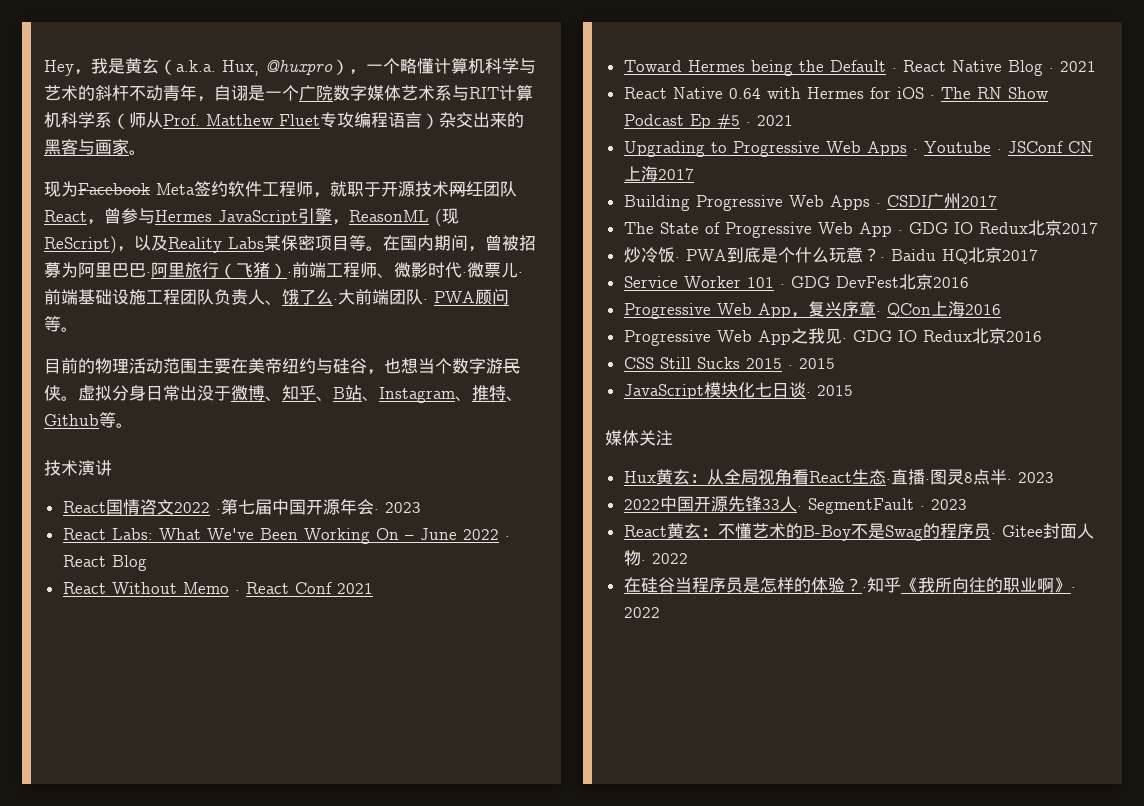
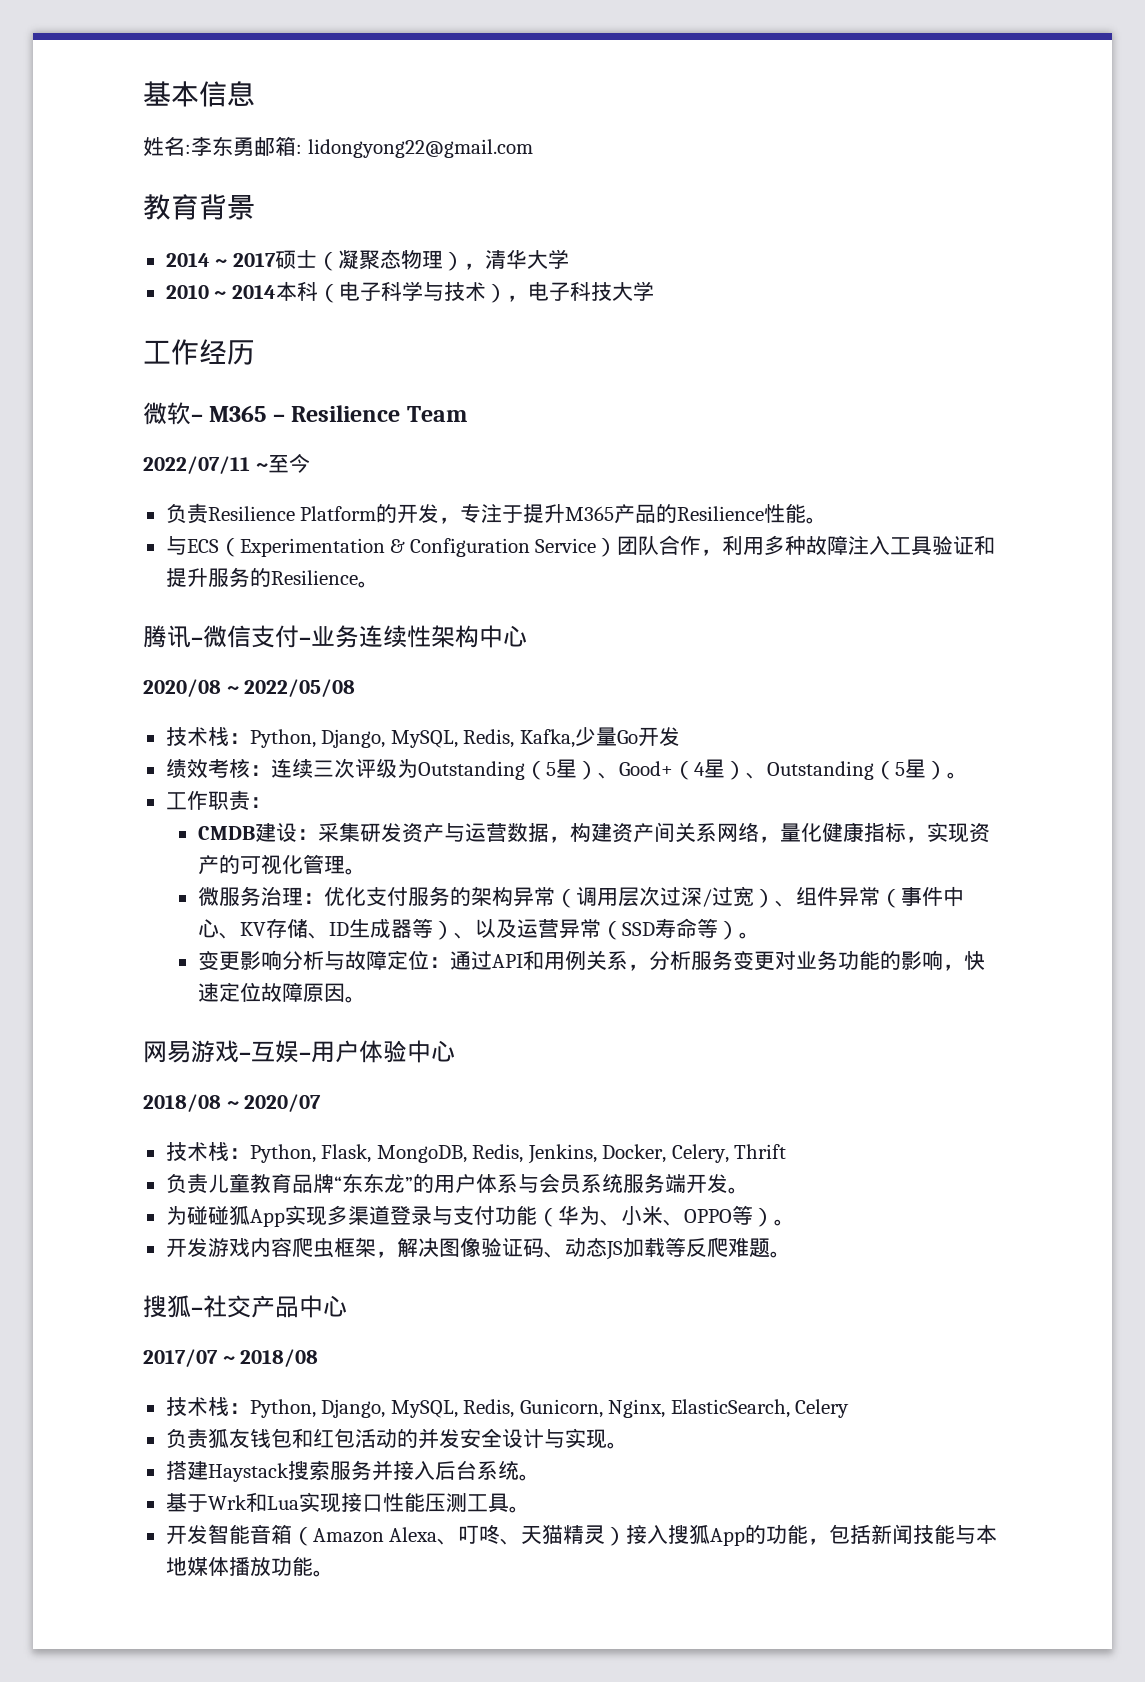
- Hey，我是黄玄（a.k.a. Hux, @huxpro），一个略懂计算机科学与艺术的斜杆不动青年，自诩是一个广院数字媒体艺术系与RIT计算机科学系（师从Prof. Matthew Fluet专攻编程语言）杂交出来的黑客与画家。
- 现为Facebook Meta签约软件工程师，就职于开源技术网红团队React，曾参与Hermes JavaScript引擎，ReasonML (现ReScript)，以及Reality Labs某保密项目等。在国内期间，曾被招募为阿里巴巴·阿里旅行（飞猪）·前端工程师、微影时代·微票儿·前端基础设施工程团队负责人、饿了么·大前端团队· PWA顾问等。
- 目前的物理活动范围主要在美帝纽约与硅谷，也想当个数字游民侠。虚拟分身日常出没于微博、知乎、B站、Instagram、推特、Github等。
- 技术演讲
- React国情咨文2022 ·第七届中国开源年会· 2023
- React Labs: What We've Been Working On – June 2022 · React Blog
- React Without Memo · React Conf 2021
- Toward Hermes being the Default · React Native Blog · 2021
- React Native 0.64 with Hermes for iOS · The RN Show Podcast Ep #5 · 2021
- Upgrading to Progressive Web Apps · Youtube · JSConf CN上海2017
- Building Progressive Web Apps · CSDI广州2017
- The State of Progressive Web App · GDG IO Redux北京2017
- 炒冷饭· PWA到底是个什么玩意？· Baidu HQ北京2017
- Service Worker 101 · GDG DevFest北京2016
- Progressive Web App，复兴序章· QCon上海2016
- Progressive Web App之我见· GDG IO Redux北京2016
- CSS Still Sucks 2015 · 2015
- JavaScript模块化七日谈· 2015
- 媒体关注
- Hux黄玄：从全局视角看React生态·直播·图灵8点半· 2023
- 2022中国开源先锋33人· SegmentFault · 2023
- React黄玄：不懂艺术的B-Boy不是Swag的程序员· Gitee封面人物· 2022
- 在硅谷当程序员是怎样的体验？·知乎《我所向往的职业啊》· 2022
+ 基本信息
+ 姓名:李东勇邮箱: lidongyong22@gmail.com
+ 教育背景
+ 2014 ~ 2017硕士（凝聚态物理），清华大学
+ 2010 ~ 2014本科（电子科学与技术），电子科技大学
+ 工作经历
+ 微软– M365 – Resilience Team
+ 2022/07/11 ~至今
+ 负责Resilience Platform的开发，专注于提升M365产品的Resilience性能。
+ 与ECS（Experimentation & Configuration Service）团队合作，利用多种故障注入工具验证和提升服务的Resilience。
+ 腾讯–微信支付–业务连续性架构中心
+ 2020/08 ~ 2022/05/08
+ 技术栈：Python, Django, MySQL, Redis, Kafka,少量Go开发
+ 绩效考核：连续三次评级为Outstanding（5星）、Good+（4星）、Outstanding（5星）。
+ 工作职责：
+ CMDB建设：采集研发资产与运营数据，构建资产间关系网络，量化健康指标，实现资产的可视化管理。
+ 微服务治理：优化支付服务的架构异常（调用层次过深/过宽）、组件异常（事件中心、KV存储、ID生成器等）、以及运营异常（SSD寿命等）。
+ 变更影响分析与故障定位：通过API和用例关系，分析服务变更对业务功能的影响，快速定位故障原因。
+ 网易游戏–互娱–用户体验中心
+ 2018/08 ~ 2020/07
+ 技术栈：Python, Flask, MongoDB, Redis, Jenkins, Docker, Celery, Thrift
+ 负责儿童教育品牌“东东龙”的用户体系与会员系统服务端开发。
+ 为碰碰狐App实现多渠道登录与支付功能（华为、小米、OPPO等）。
+ 开发游戏内容爬虫框架，解决图像验证码、动态JS加载等反爬难题。
+ 搜狐–社交产品中心
+ 2017/07 ~ 2018/08
+ 技术栈：Python, Django, MySQL, Redis, Gunicorn, Nginx, ElasticSearch, Celery
+ 负责狐友钱包和红包活动的并发安全设计与实现。
+ 搭建Haystack搜索服务并接入后台系统。
+ 基于Wrk和Lua实现接口性能压测工具。
+ 开发智能音箱（Amazon Alexa、叮咚、天猫精灵）接入搜狐App的功能，包括新闻技能与本地媒体播放功能。

